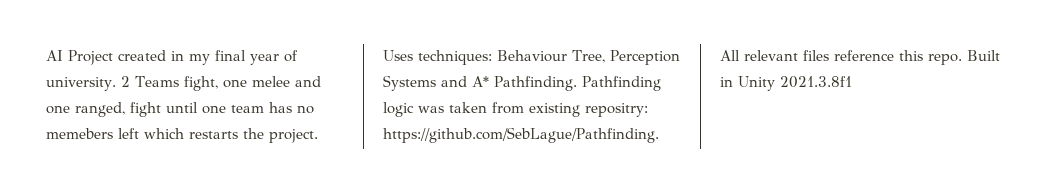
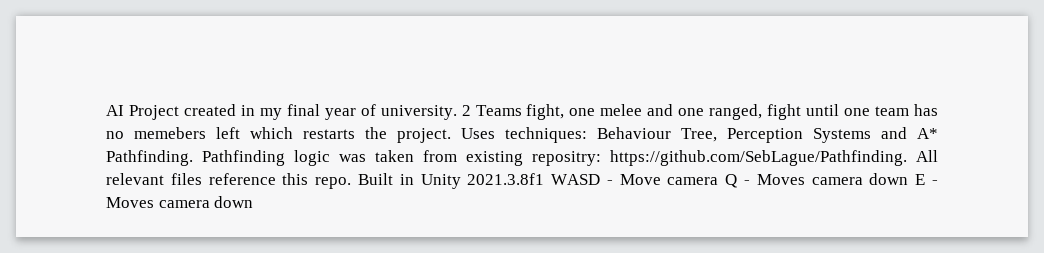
- Built in Unity 2021.3.8f1
+ Built in Unity 2021.3.8f1 WASD - Move camera Q - Moves camera down E - Moves camera down

